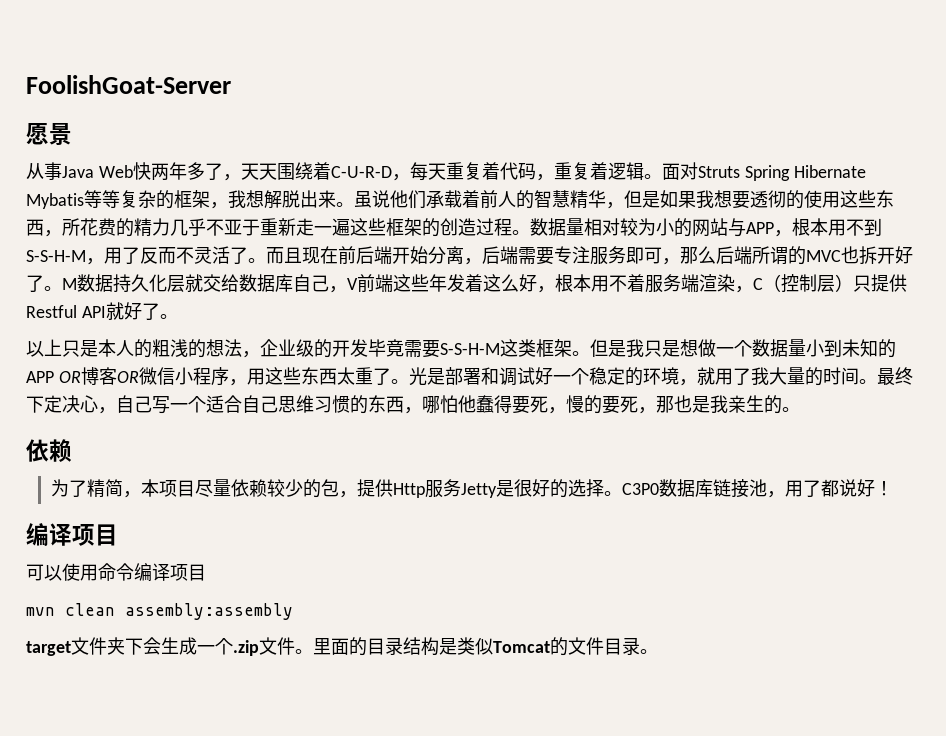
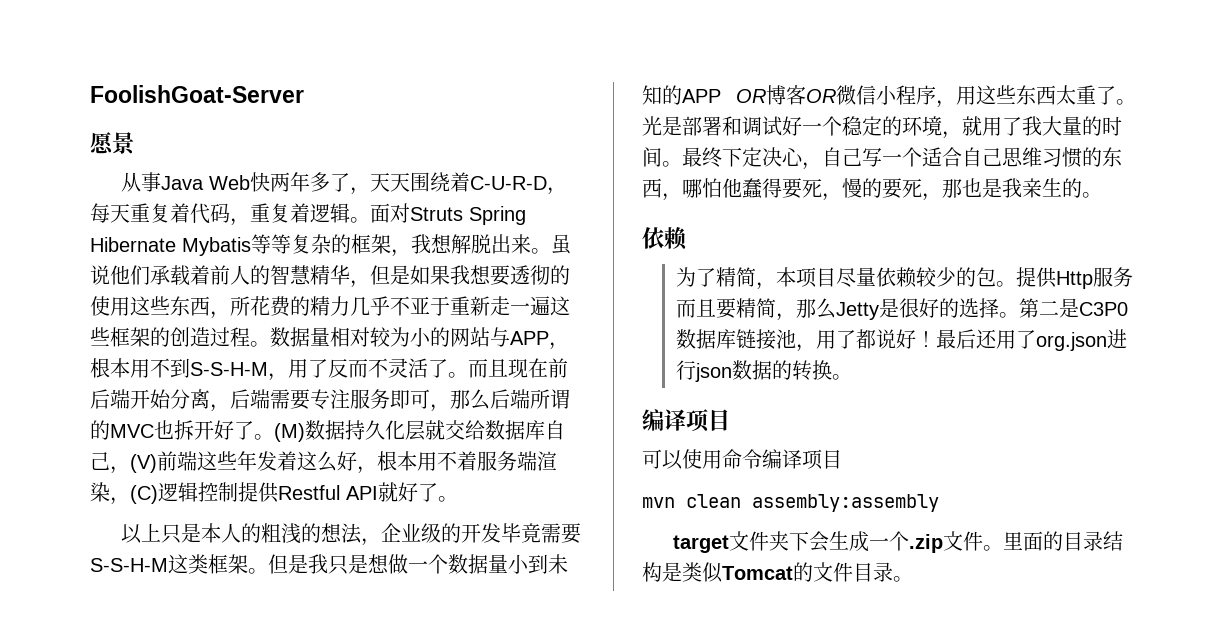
- M数据持久化层就交给数据库自己，V前端这些年发着这么好，根本用不着服务端渲染，C（控制层）只提供Restful API就好了。
+ (M)数据持久化层就交给数据库自己，(V)前端这些年发着这么好，根本用不着服务端渲染，(C)逻辑控制提供Restful API就好了。
- 为了精简，本项目尽量依赖较少的包，提供Http服务Jetty是很好的选择。
+ 为了精简，本项目尽量依赖较少的包。提供Http服务而且要精简，那么Jetty是很好的选择。
- C3P0数据库链接池，用了都说好！
+ 第二是C3P0数据库链接池，用了都说好！最后还用了org.json进行json数据的转换。

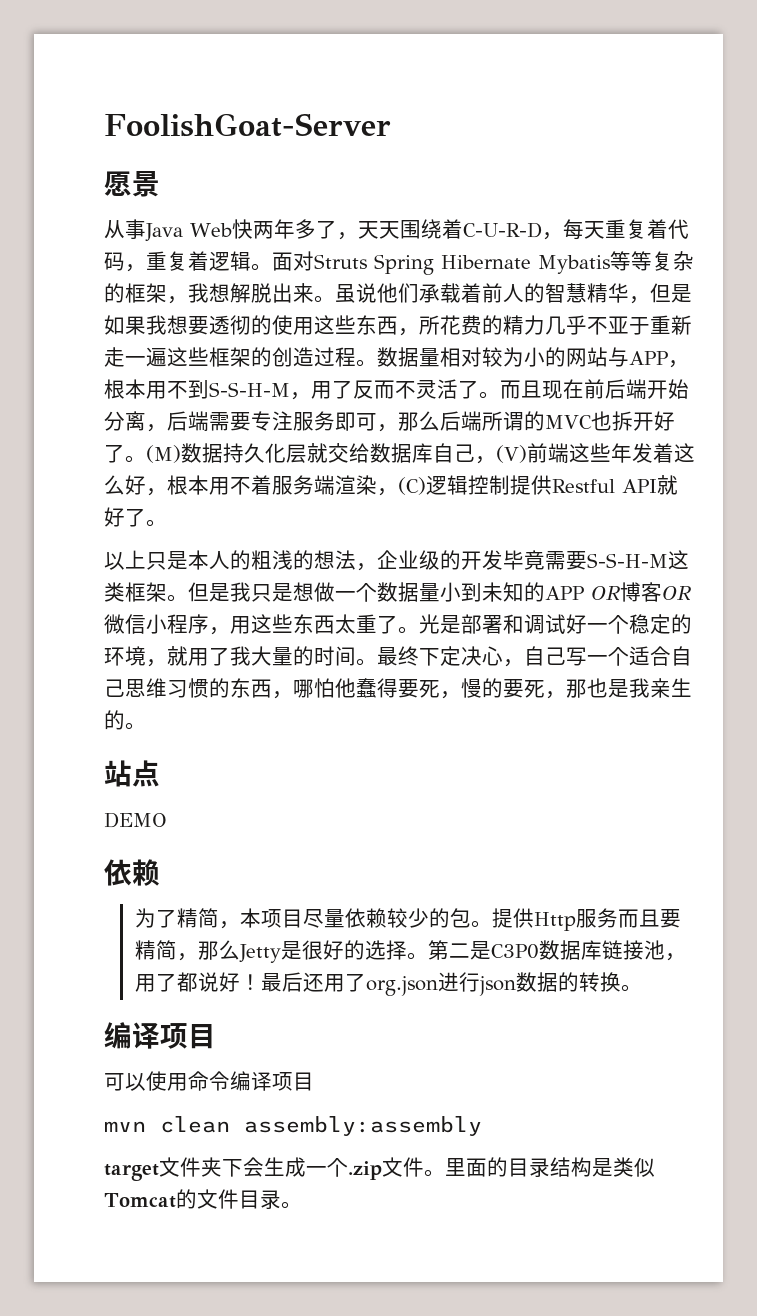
+ 站点
+ DEMO

